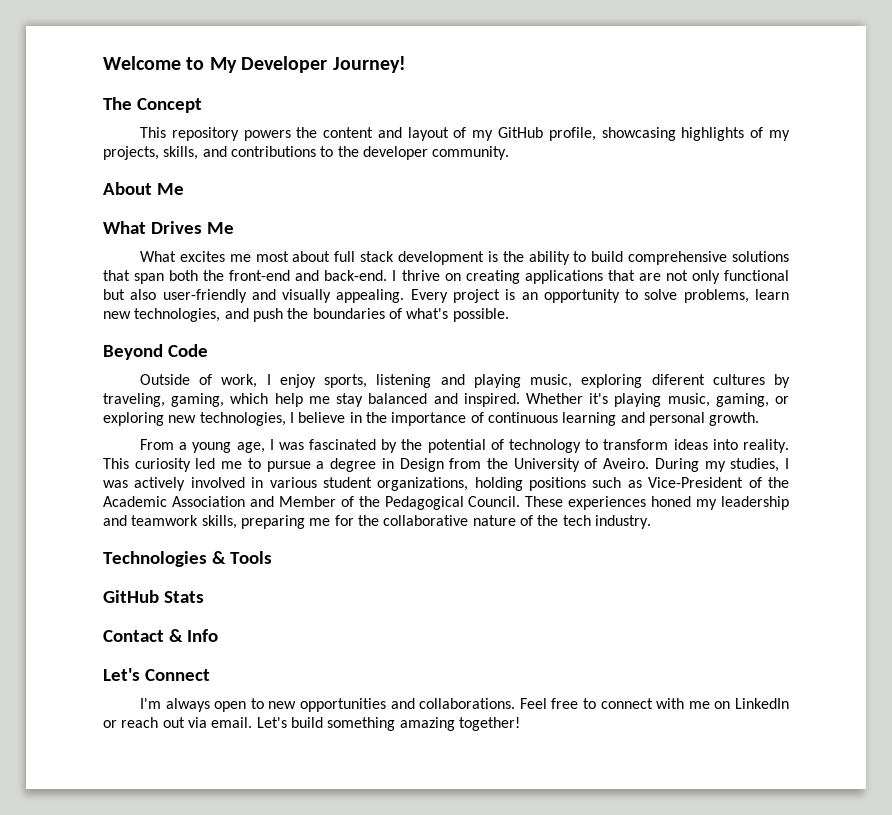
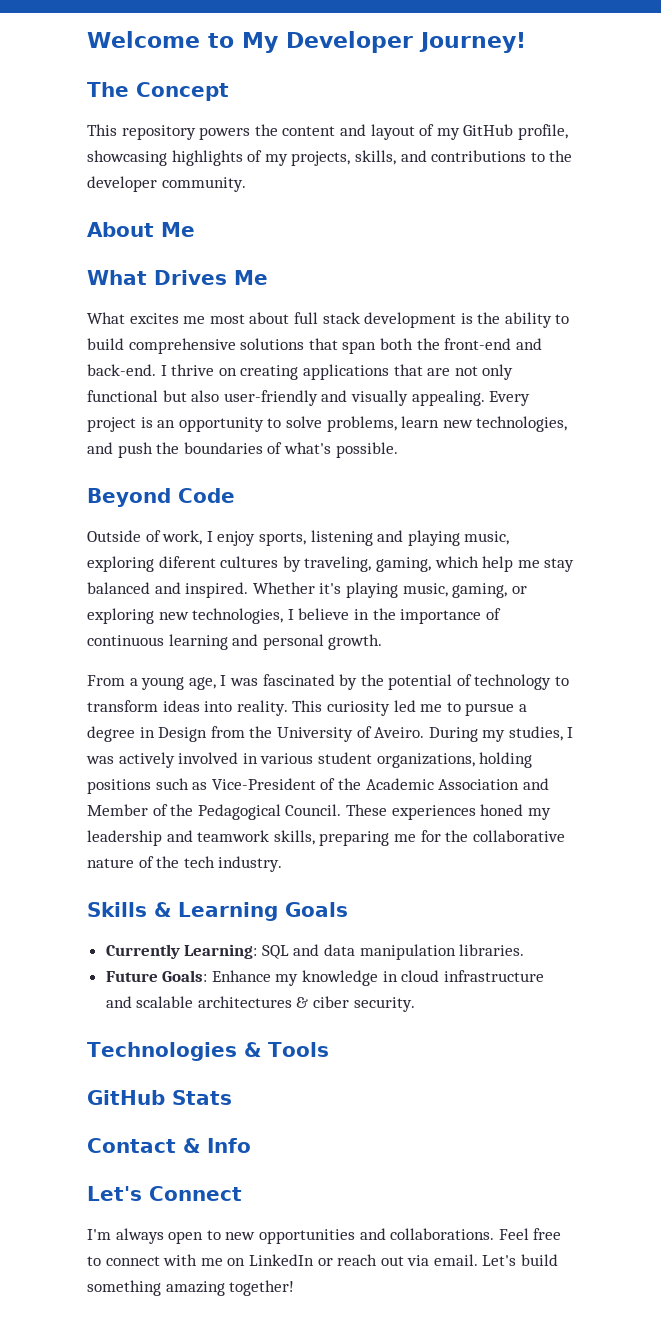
+ Skills & Learning Goals
+ Currently Learning: SQL and data manipulation libraries.
+ Future Goals: Enhance my knowledge in cloud infrastructure and scalable architectures & ciber security.

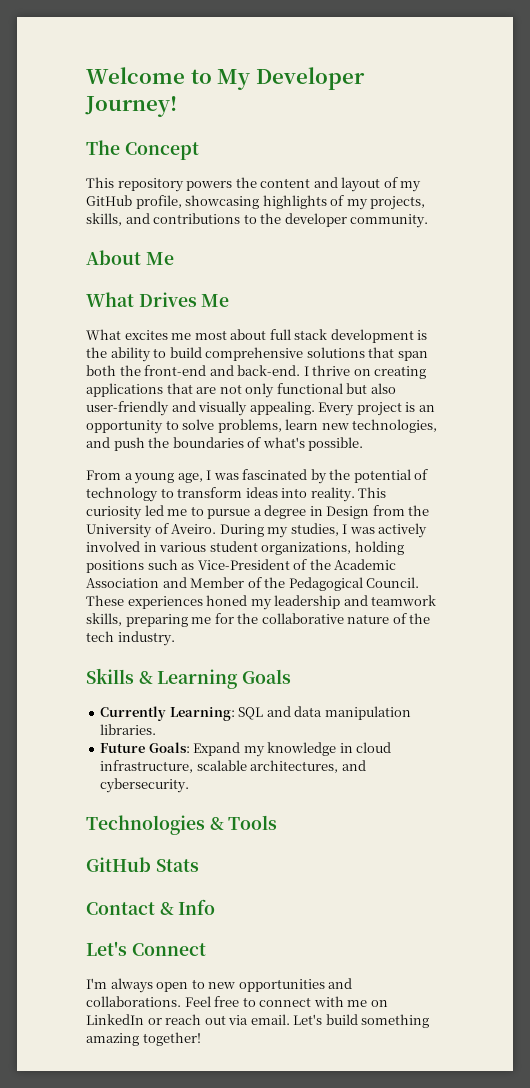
- Beyond Code
- Outside of work, I enjoy sports, listening and playing music, exploring diferent cultures by traveling, gaming, which help me stay balanced and inspired. Whether it's playing music, gaming, or exploring new technologies, I believe in the importance of continuous learning and personal growth.
- Future Goals: Enhance my knowledge in cloud infrastructure and scalable architectures & ciber security.
+ Future Goals: Expand my knowledge in cloud infrastructure, scalable architectures, and cybersecurity.

